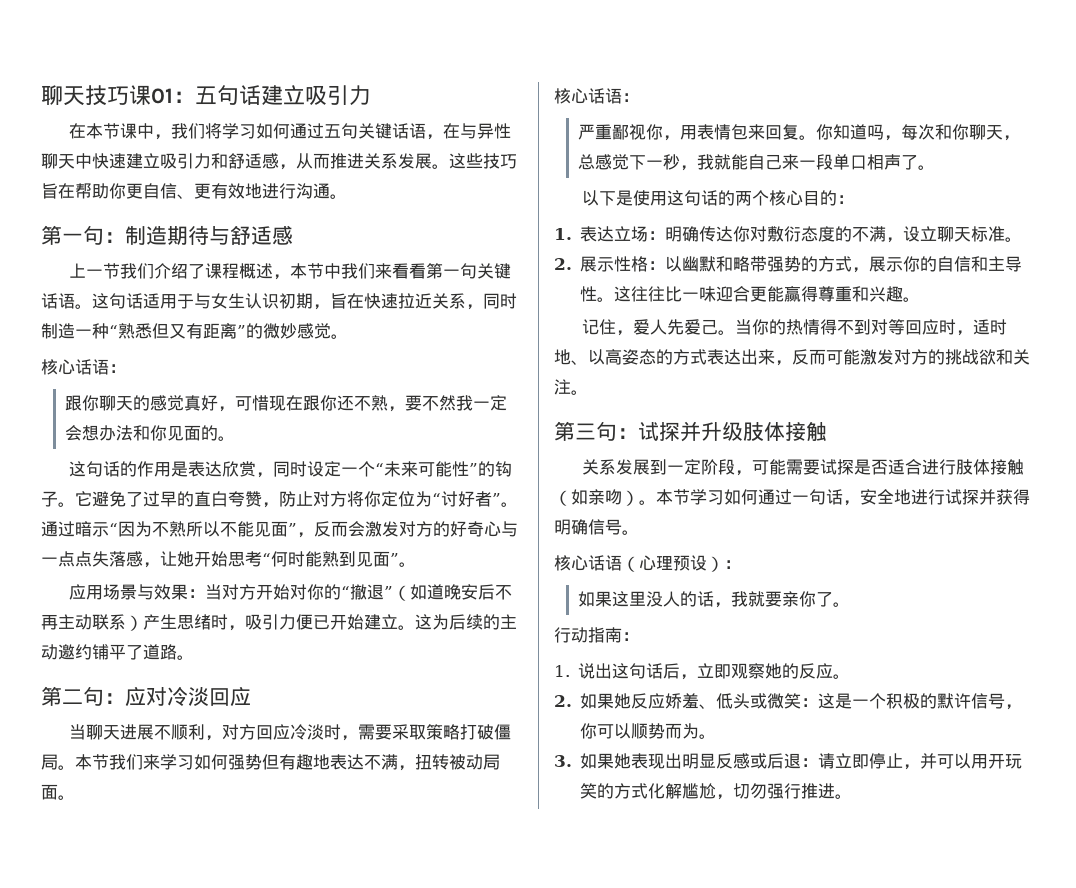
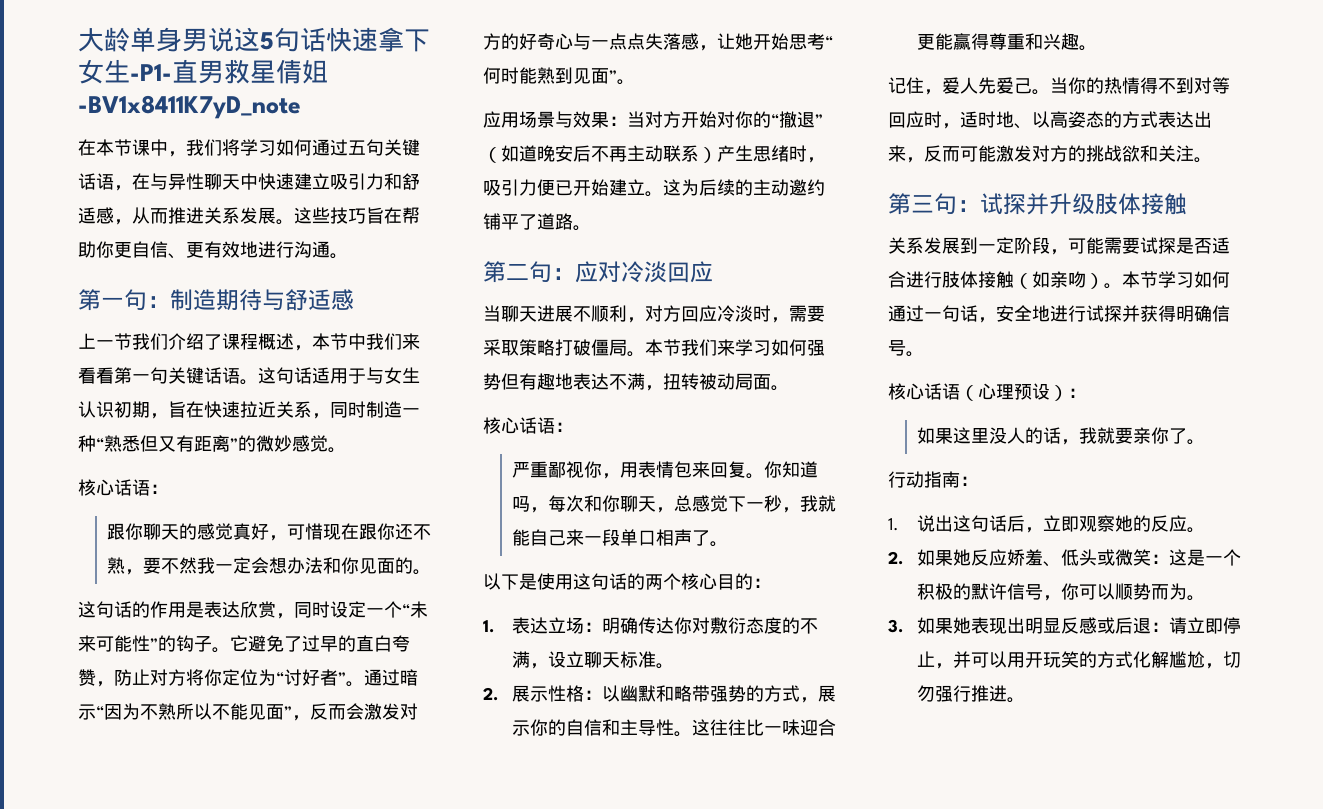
- 聊天技巧课01：五句话建立吸引力
+ 大龄单身男说这5句话快速拿下女生-P1-直男救星倩姐-BV1x8411K7yD_note

